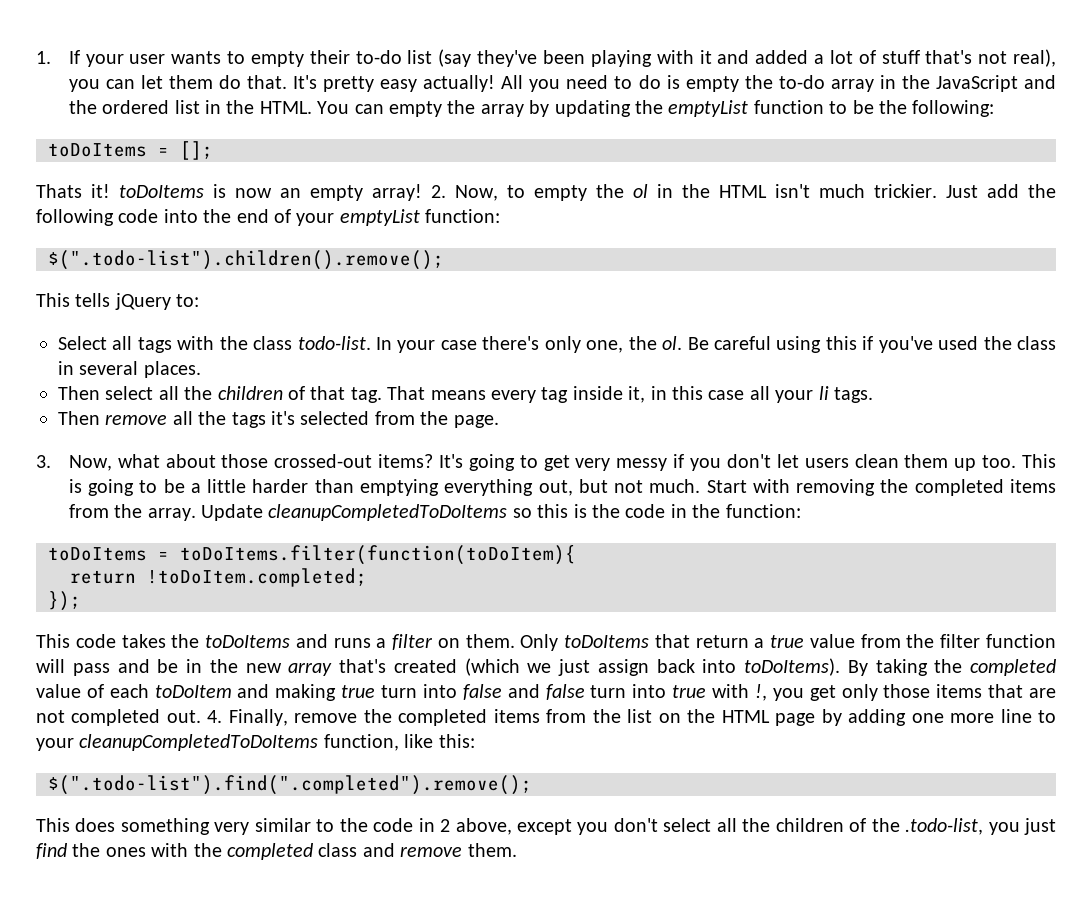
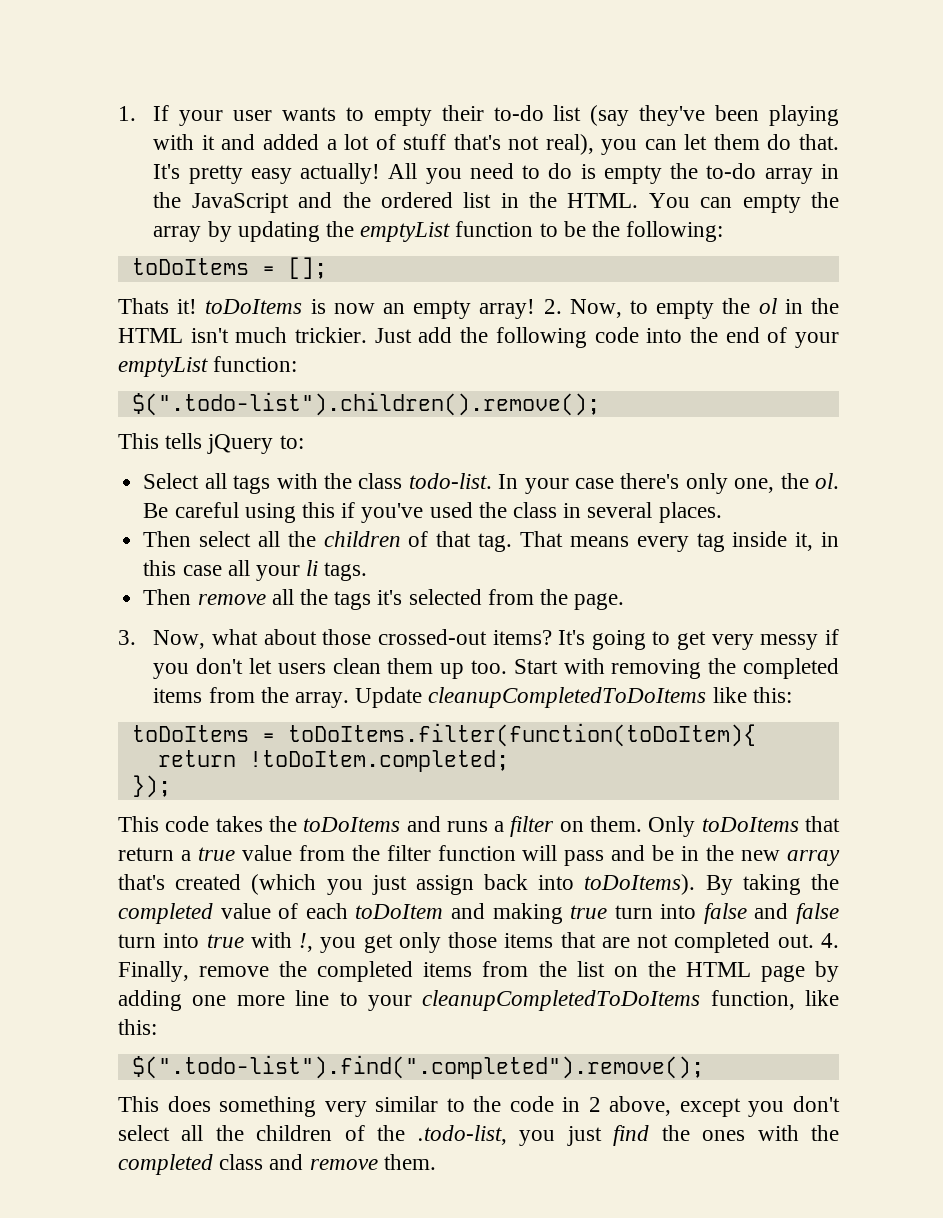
- This is going to be a little harder than emptying everything out, but not much.
- Update cleanupCompletedToDoItems so this is the code in the function:
+ Update cleanupCompletedToDoItems like this:
- Only toDoItems that return a true value from the filter function will pass and be in the new array that's created (which we just assign back into toDoItems).
+ Only toDoItems that return a true value from the filter function will pass and be in the new array that's created (which you just assign back into toDoItems).

